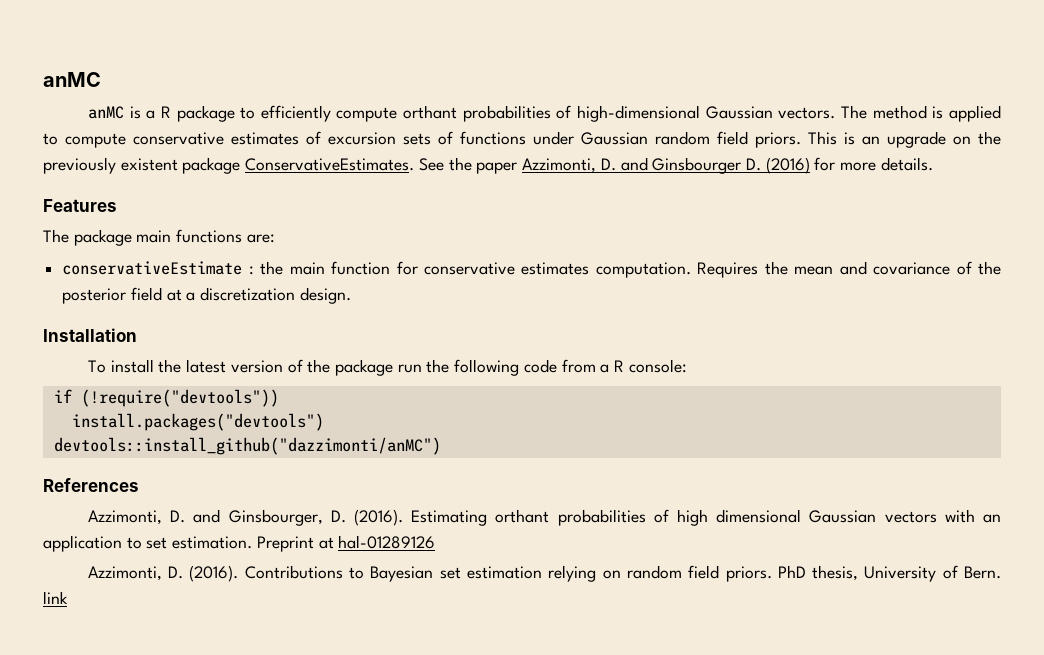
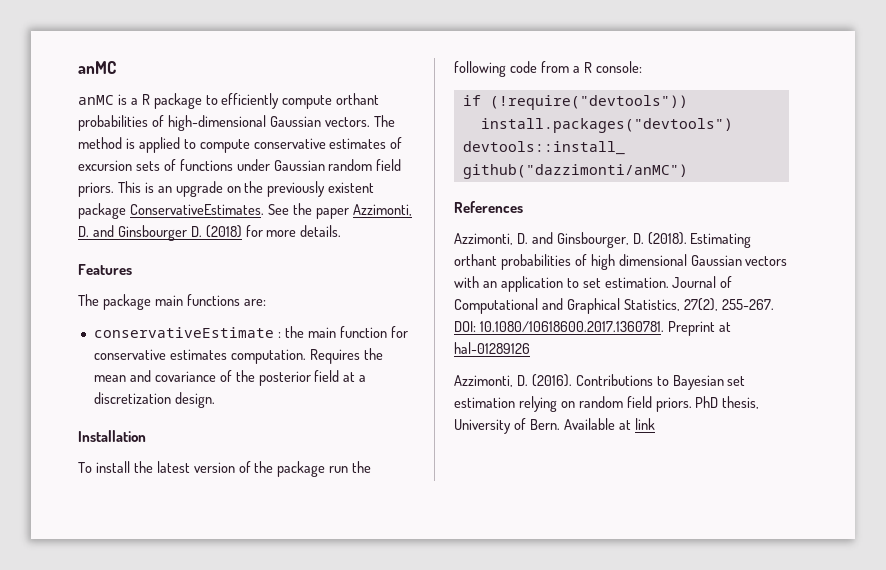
- See the paper Azzimonti, D. and Ginsbourger D. (2016) for more details.
+ See the paper Azzimonti, D. and Ginsbourger D. (2018) for more details.
- Azzimonti, D. and Ginsbourger, D. (2016).
+ Azzimonti, D. and Ginsbourger, D. (2018).
- Preprint at hal-01289126
+ Journal of Computational and Graphical Statistics, 27(2), 255-267. DOI: 10.1080/10618600.2017.1360781. Preprint at hal-01289126
- PhD thesis, University of Bern. link
+ PhD thesis, University of Bern. Available at link

